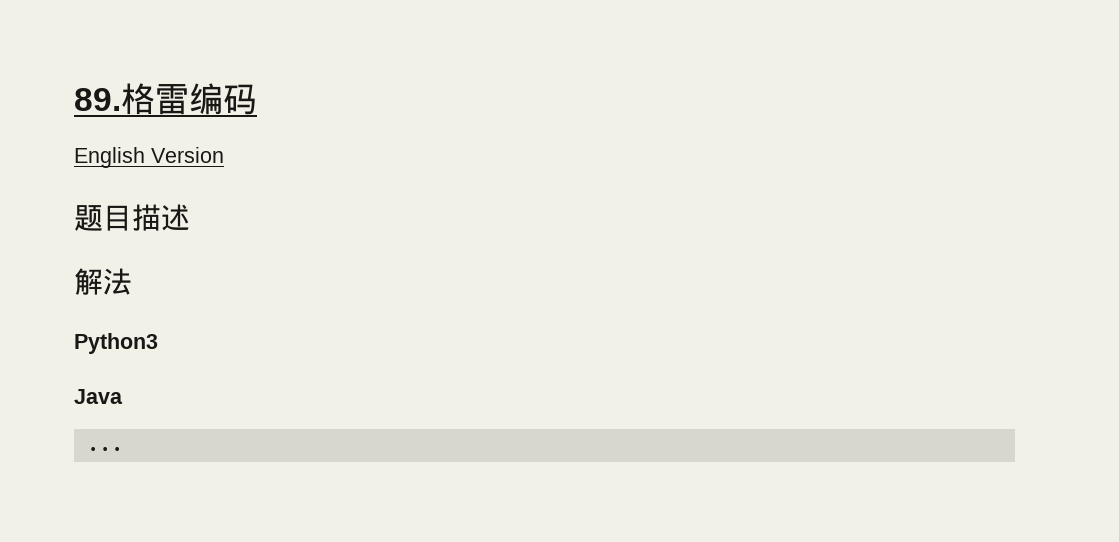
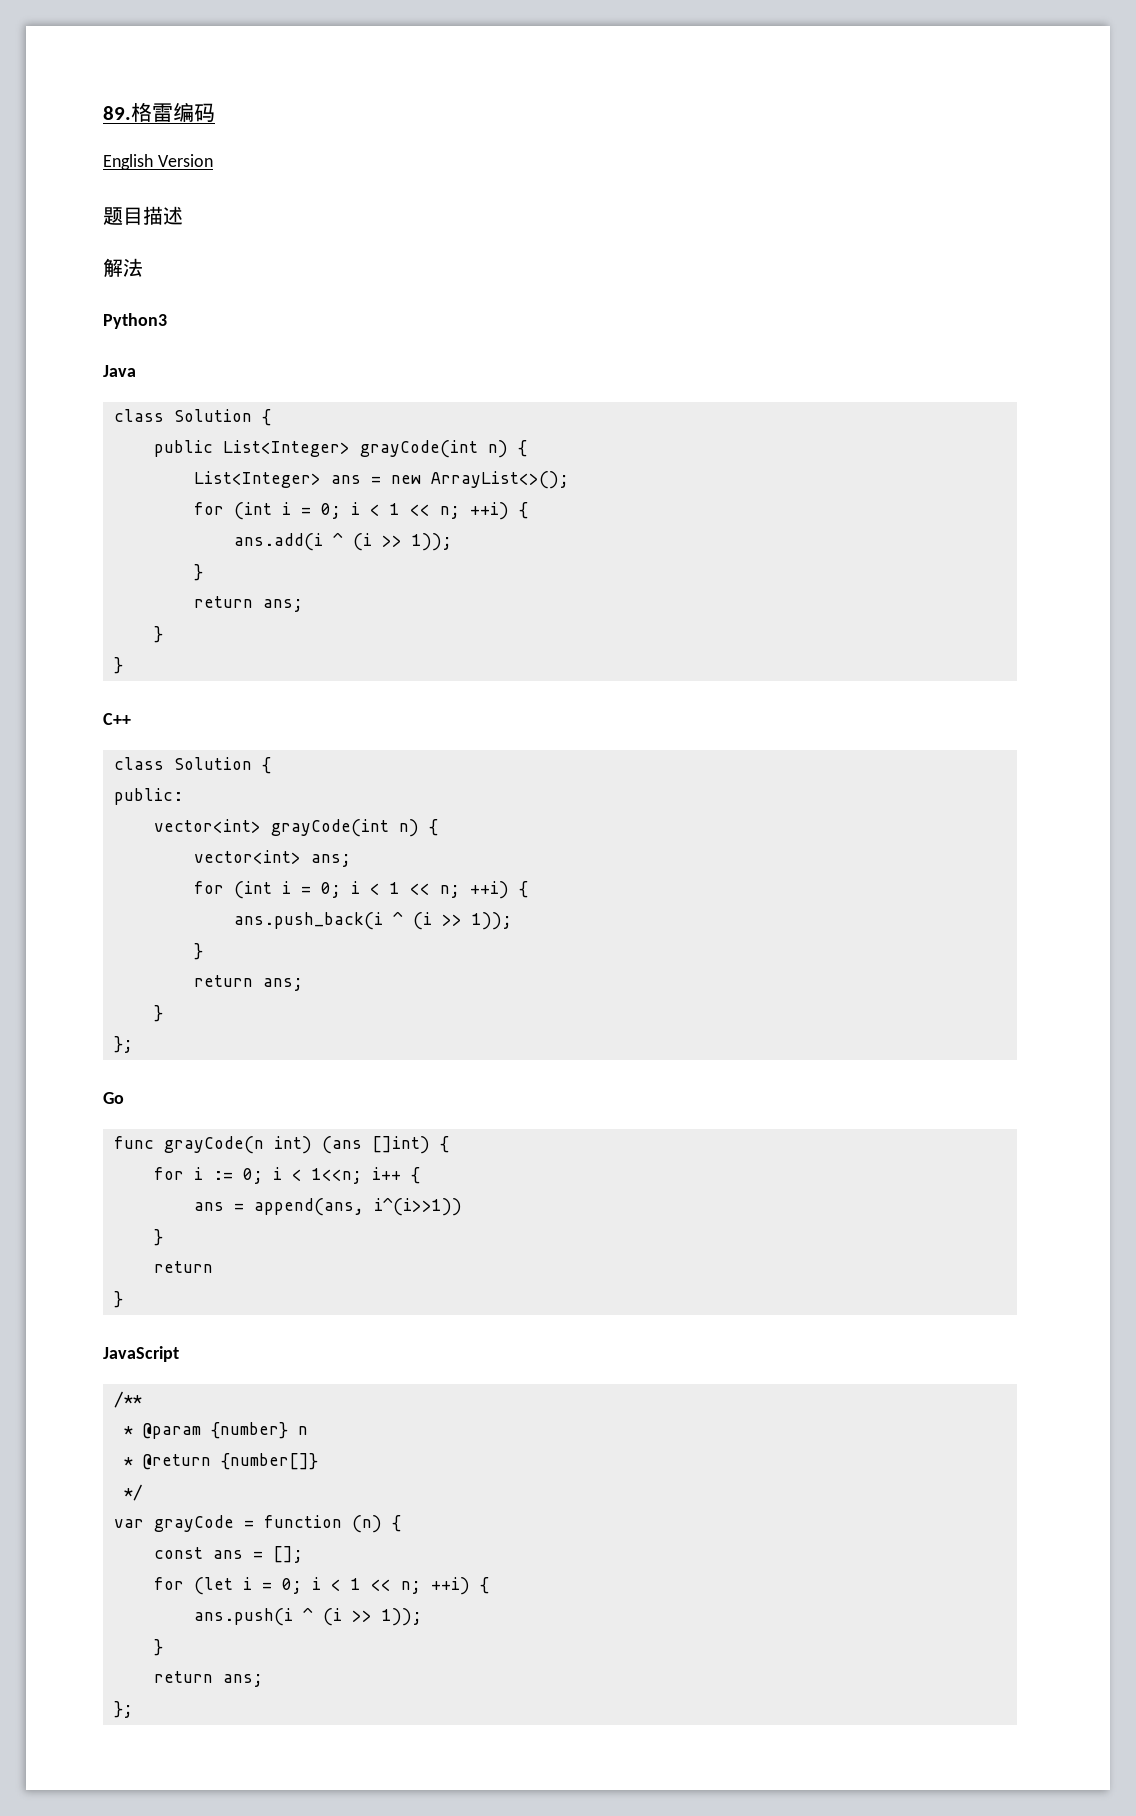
  Java
- ...
+ class Solution {
+ public List<Integer> grayCode(int n) {
+ List<Integer> ans = new ArrayList<>();
+ for (int i = 0; i < 1 << n; ++i) {
+ ans.add(i ^ (i >> 1));
+ }
+ return ans;
+ }
+ }
+ C++
+ class Solution {
+ public:
+ vector<int> grayCode(int n) {
+ vector<int> ans;
+ for (int i = 0; i < 1 << n; ++i) {
+ ans.push_back(i ^ (i >> 1));
+ }
+ return ans;
+ }
+ };
+ Go
+ func grayCode(n int) (ans []int) {
+ for i := 0; i < 1<<n; i++ {
+ ans = append(ans, i^(i>>1))
+ }
+ return
+ }
+ JavaScript
+ /**
+ * @param {number} n
+ * @return {number[]}
+ */
+ var grayCode = function (n) {
+ const ans = [];
+ for (let i = 0; i < 1 << n; ++i) {
+ ans.push(i ^ (i >> 1));
+ }
+ return ans;
+ };

